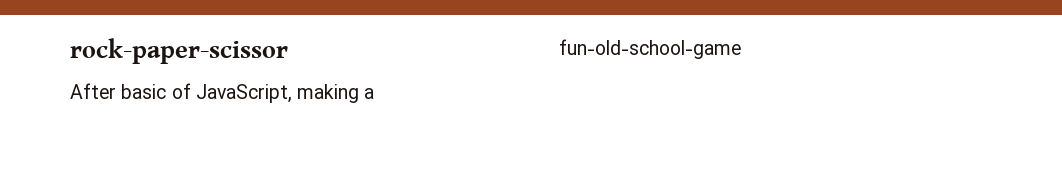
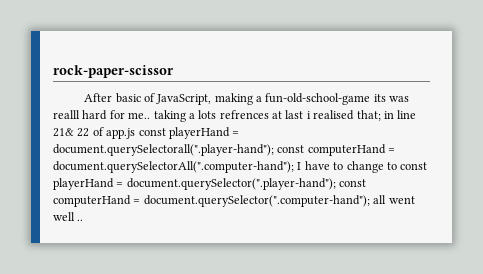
- After basic of JavaScript, making a fun-old-school-game
+ After basic of JavaScript, making a fun-old-school-game its was realll hard for me.. taking a lots refrences at last i realised that; in line 21& 22 of app.js const playerHand = document.querySelectorall(".player-hand"); const computerHand = document.querySelectorAll(".computer-hand"); I have to change to const playerHand = document.querySelector(".player-hand"); const computerHand = document.querySelector(".computer-hand"); all went well ..

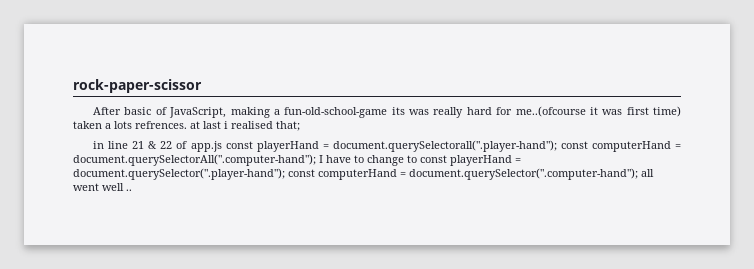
- After basic of JavaScript, making a fun-old-school-game its was realll hard for me.. taking a lots refrences at last i realised that; in line 21& 22 of app.js const playerHand = document.querySelectorall(".player-hand"); const computerHand = document.querySelectorAll(".computer-hand"); I have to change to const playerHand = document.querySelector(".player-hand"); const computerHand = document.querySelector(".computer-hand"); all went well ..
+ After basic of JavaScript, making a fun-old-school-game its was really hard for me..(ofcourse it was first time) taken a lots refrences. at last i realised that;
+ in line 21 & 22 of app.js const playerHand = document.querySelectorall(".player-hand"); const computerHand = document.querySelectorAll(".computer-hand"); I have to change to const playerHand = document.querySelector(".player-hand"); const computerHand = document.querySelector(".computer-hand"); all went well ..

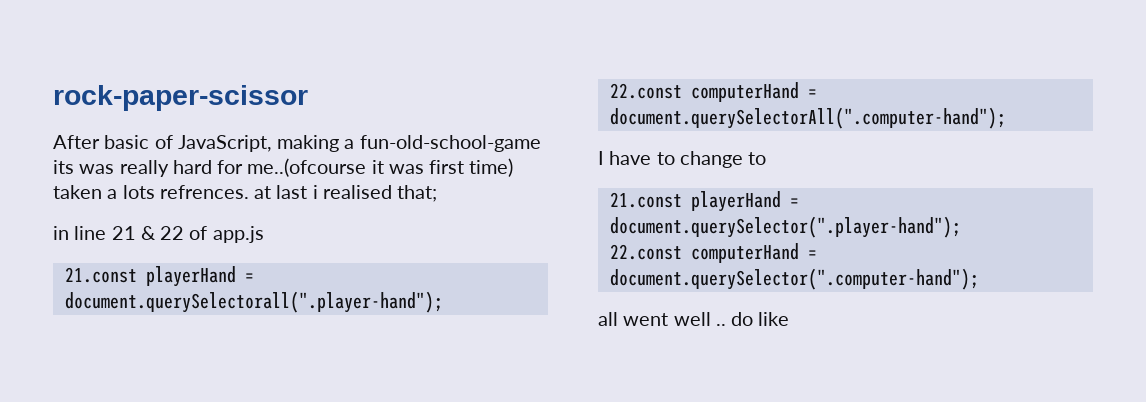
- in line 21 & 22 of app.js const playerHand = document.querySelectorall(".player-hand"); const computerHand = document.querySelectorAll(".computer-hand"); I have to change to const playerHand = document.querySelector(".player-hand"); const computerHand = document.querySelector(".computer-hand"); all went well ..
+ in line 21 & 22 of app.js
+ 21.const playerHand = document.querySelectorall(".player-hand");
+ 22.const computerHand = document.querySelectorAll(".computer-hand");
+ I have to change to
+ 21.const playerHand = document.querySelector(".player-hand");
+ 22.const computerHand = document.querySelector(".computer-hand");
+ all went well .. do like

